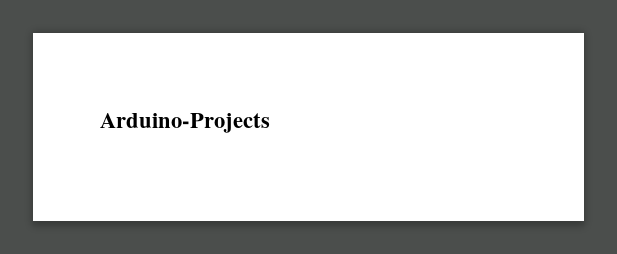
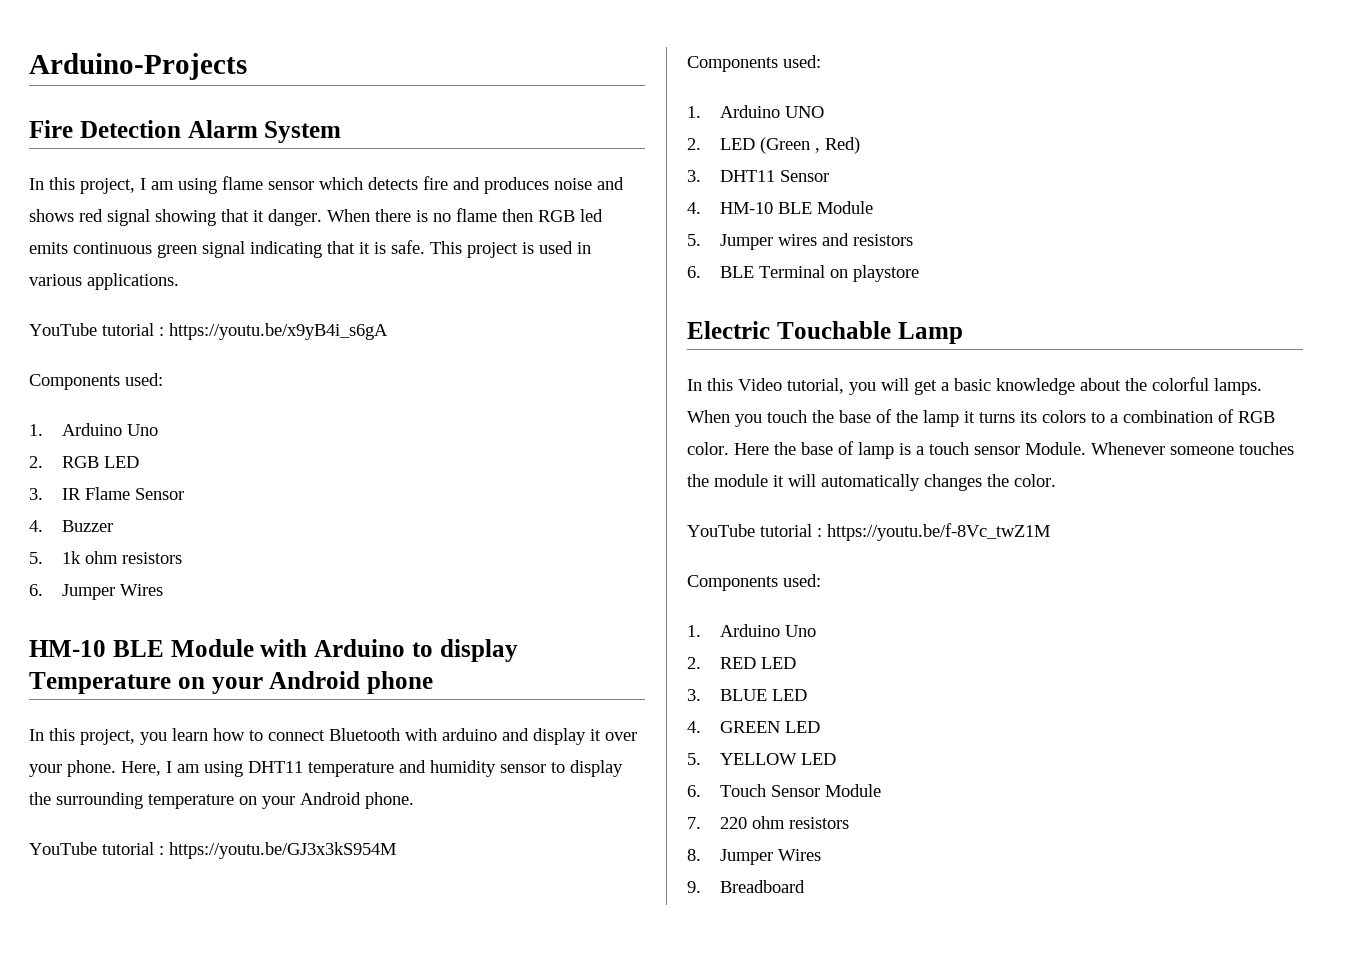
+ Fire Detection Alarm System
+ In this project, I am using flame sensor which detects fire and produces noise and shows red signal showing that it danger. When there is no flame then RGB led emits continuous green signal indicating that it is safe. This project is used in various applications.
+ YouTube tutorial : https://youtu.be/x9yB4i_s6gA
+ Components used:
+ 1. Arduino Uno
+ 2. RGB LED
+ 3. IR Flame Sensor
+ 4. Buzzer
+ 5. 1k ohm resistors
+ 6. Jumper Wires
+ HM-10 BLE Module with Arduino to display Temperature on your Android phone
+ In this project, you learn how to connect Bluetooth with arduino and display it over your phone. Here, I am using DHT11 temperature and humidity sensor to display the surrounding temperature on your Android phone.
+ YouTube tutorial : https://youtu.be/GJ3x3kS954M
+ Components used:
+ 1. Arduino UNO
+ 2. LED (Green , Red)
+ 3. DHT11 Sensor
+ 4. HM-10 BLE Module
+ 5. Jumper wires and resistors
+ 6. BLE Terminal on playstore
+ Electric Touchable Lamp
+ In this Video tutorial, you will get a basic knowledge about the colorful lamps. When you touch the base of the lamp it turns its colors to a combination of RGB color. Here the base of lamp is a touch sensor Module. Whenever someone touches the module it will automatically changes the color.
+ YouTube tutorial : https://youtu.be/f-8Vc_twZ1M
+ Components used:
+ 1. Arduino Uno
+ 2. RED LED
+ 3. BLUE LED
+ 4. GREEN LED
+ 5. YELLOW LED
+ 6. Touch Sensor Module
+ 7. 220 ohm resistors
+ 8. Jumper Wires
+ 9. Breadboard

